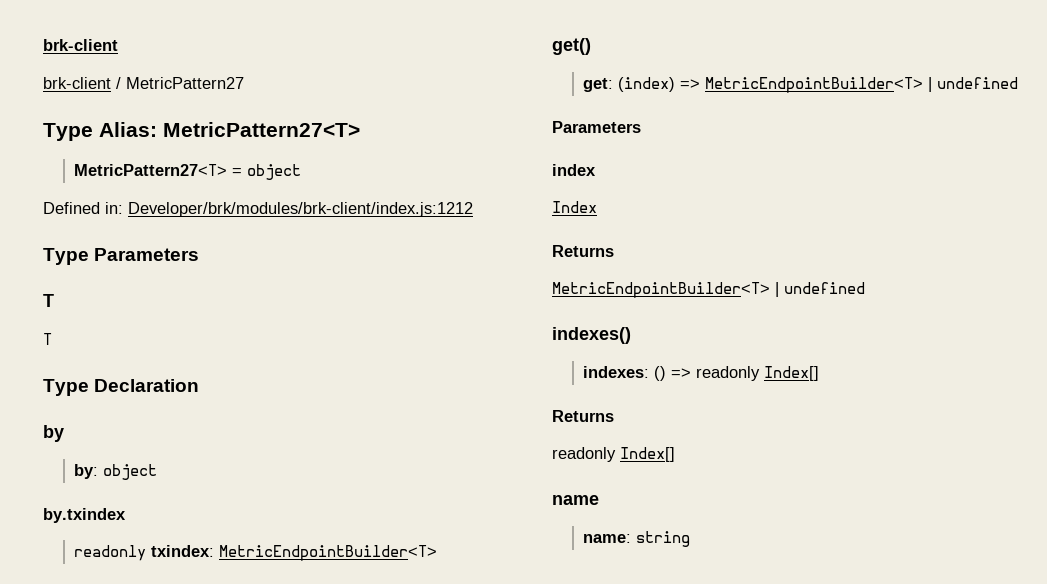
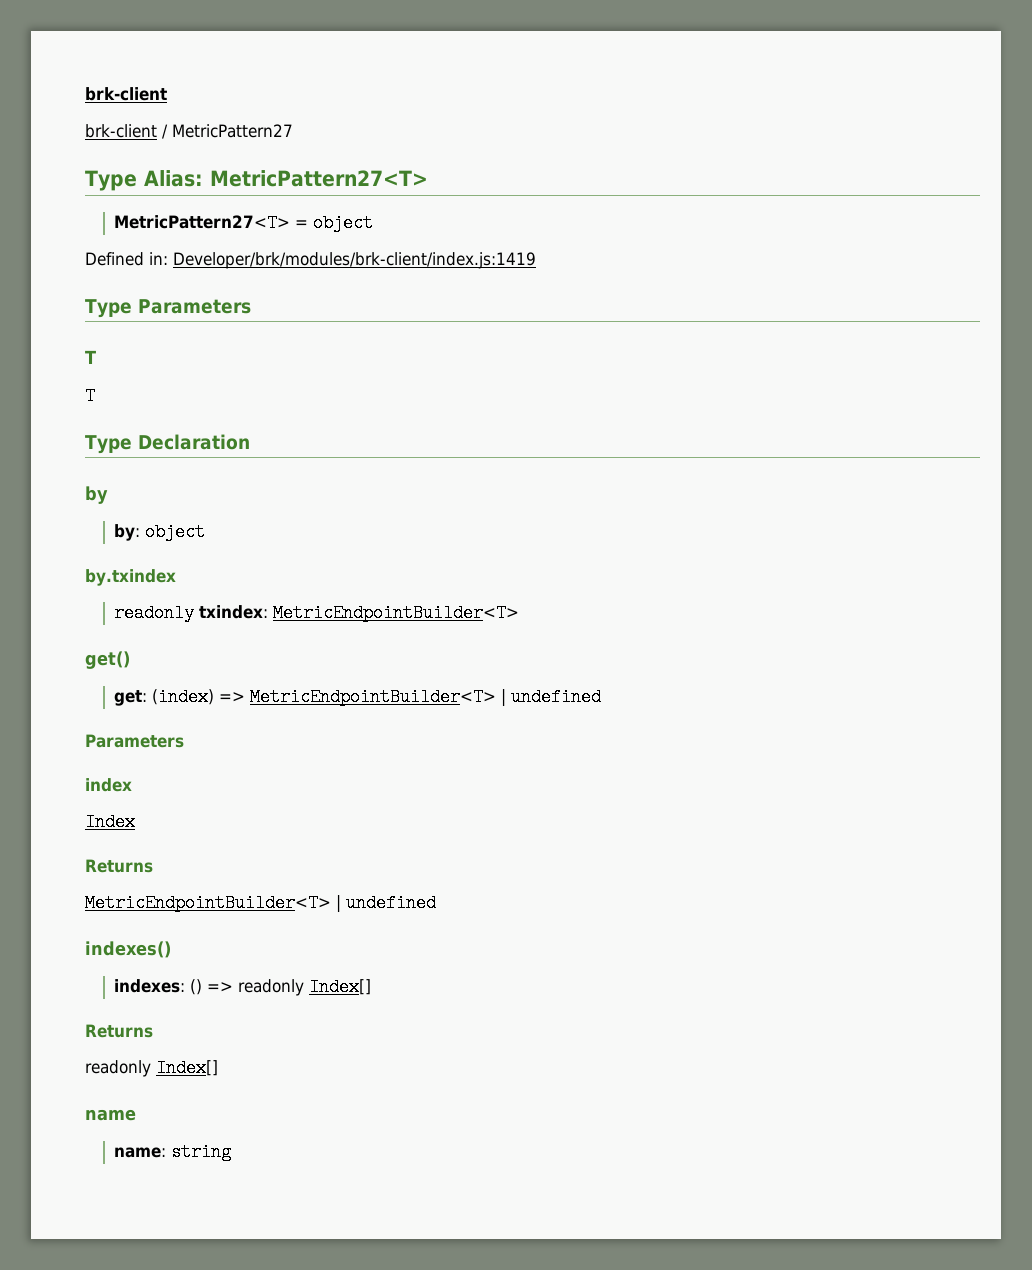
- Defined in: Developer/brk/modules/brk-client/index.js:1212
+ Defined in: Developer/brk/modules/brk-client/index.js:1419

